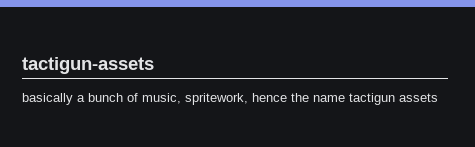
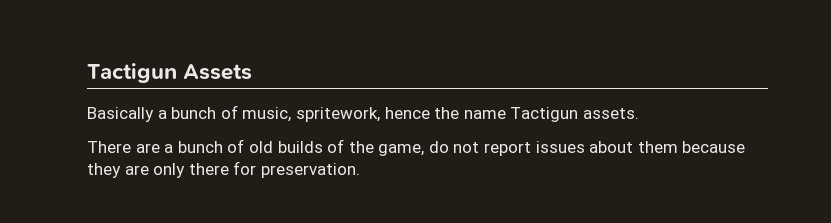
- tactigun-assets
- basically a bunch of music, spritework, hence the name tactigun assets
+ Tactigun Assets
+ Basically a bunch of music, spritework, hence the name Tactigun assets.
+ There are a bunch of old builds of the game, do not report issues about them because they are only there for preservation.

